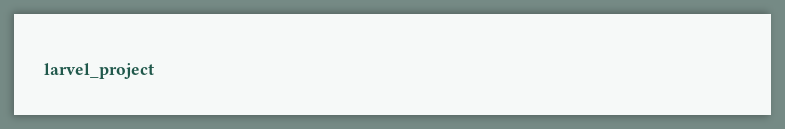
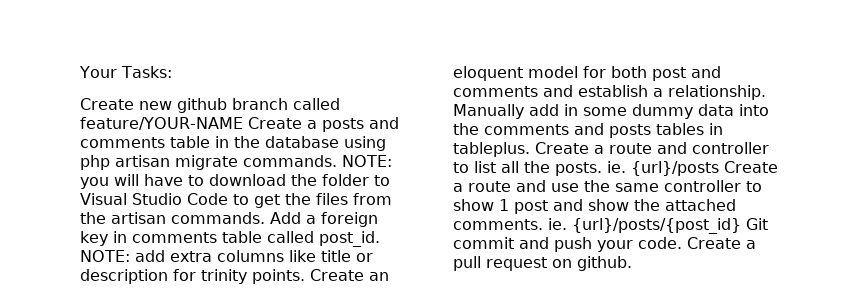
- larvel_project
+ Your Tasks:
+ Create new github branch called feature/YOUR-NAME Create a posts and comments table in the database using php artisan migrate commands. NOTE: you will have to download the folder to Visual Studio Code to get the files from the artisan commands. Add a foreign key in comments table called post_id. NOTE: add extra columns like title or description for trinity points. Create an eloquent model for both post and comments and establish a relationship. Manually add in some dummy data into the comments and posts tables in tableplus. Create a route and controller to list all the posts. ie. {url}/posts Create a route and use the same controller to show 1 post and show the attached comments. ie. {url}/posts/{post_id} Git commit and push your code. Create a pull request on github.

